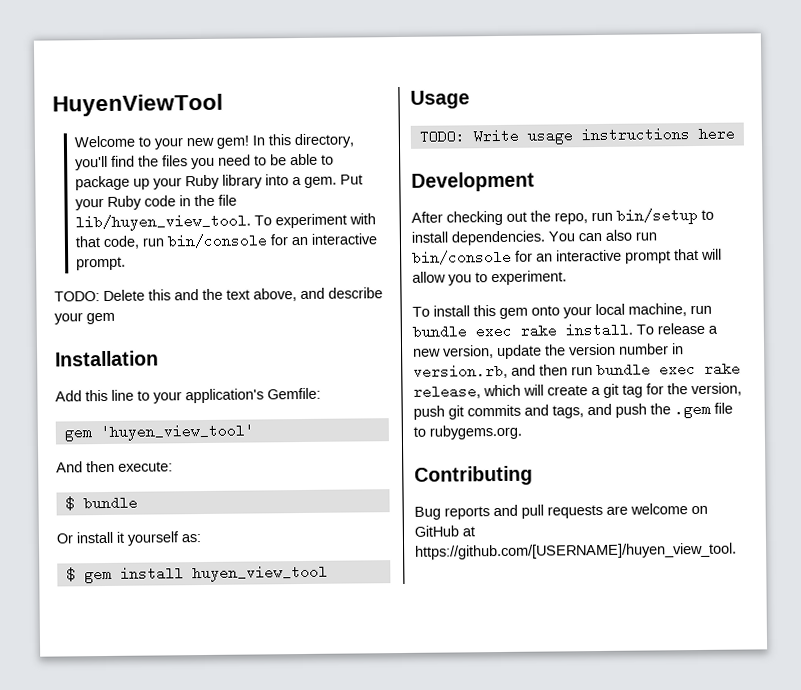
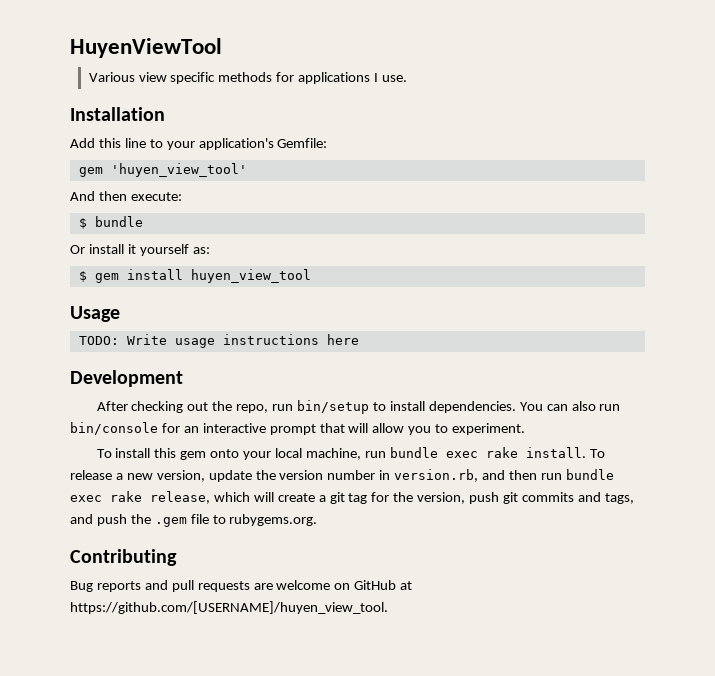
- Welcome to your new gem! In this directory, you'll find the files you need to be able to package up your Ruby library into a gem. Put your Ruby code in the file lib/huyen_view_tool. To experiment with that code, run bin/console for an interactive prompt.
- TODO: Delete this and the text above, and describe your gem
+ Various view specific methods for applications I use.

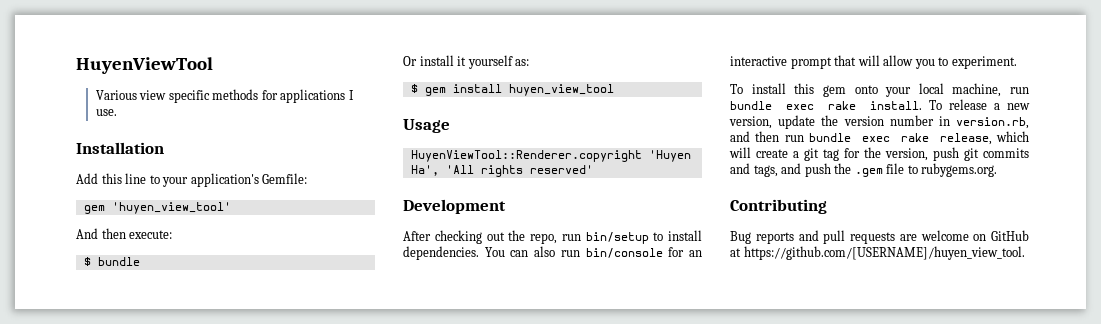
- TODO: Write usage instructions here
+ HuyenViewTool::Renderer.copyright 'Huyen Ha', 'All rights reserved'

